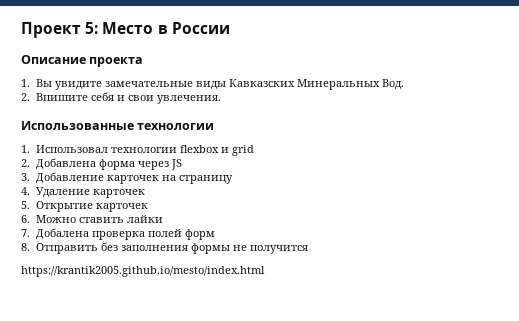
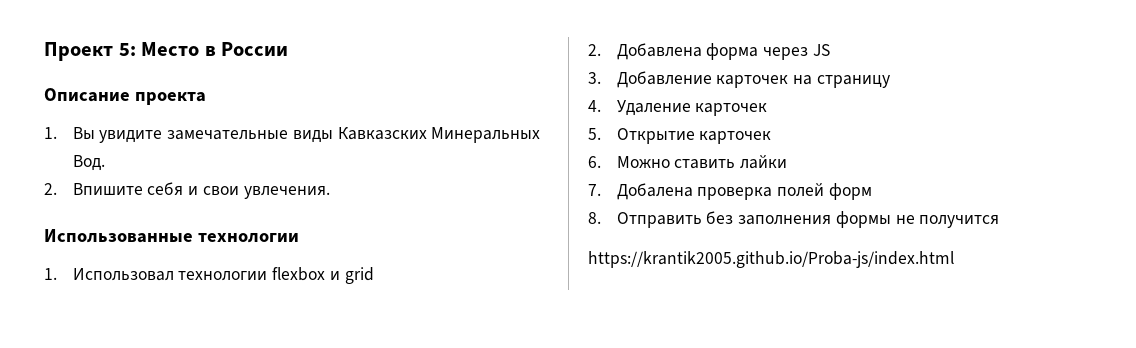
- https://krantik2005.github.io/mesto/index.html
+ https://krantik2005.github.io/Proba-js/index.html

